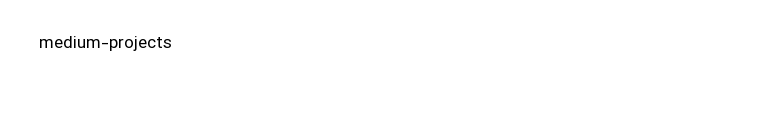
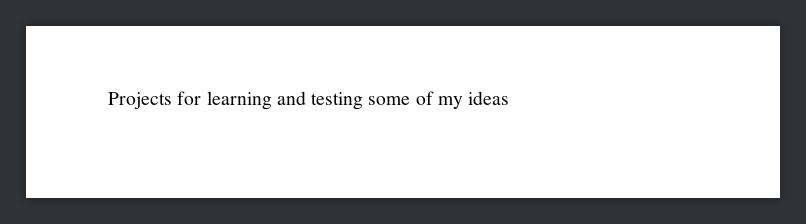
- medium-projects
+ Projects for learning and testing some of my ideas

